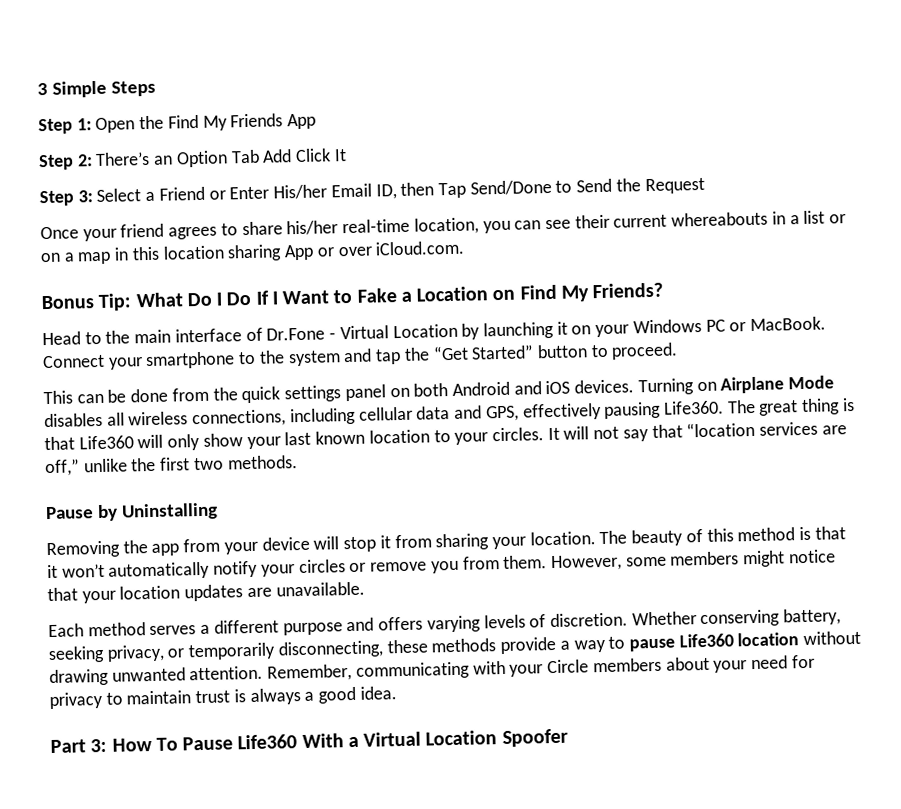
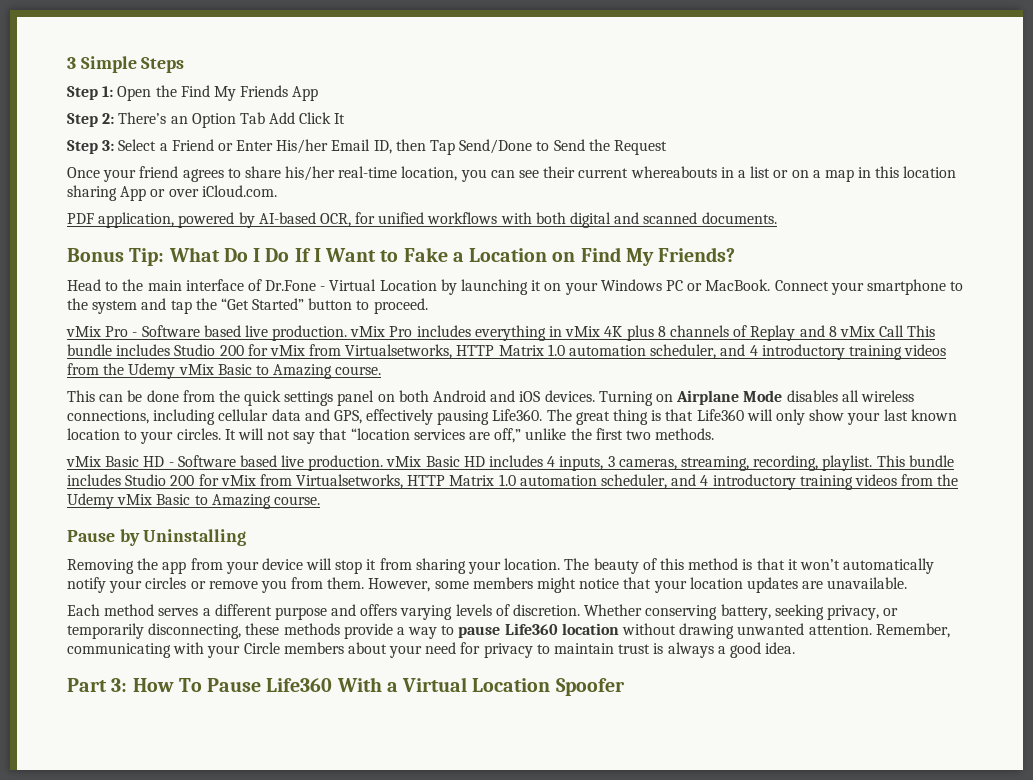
+ PDF application, powered by AI-based OCR, for unified workflows with both digital and scanned documents.
+ vMix Pro - Software based live production. vMix Pro includes everything in vMix 4K plus 8 channels of Replay and 8 vMix Call This bundle includes Studio 200 for vMix from Virtualsetworks, HTTP Matrix 1.0 automation scheduler, and 4 introductory training videos from the Udemy vMix Basic to Amazing course.
+ vMix Basic HD - Software based live production. vMix Basic HD includes 4 inputs, 3 cameras, streaming, recording, playlist. This bundle includes Studio 200 for vMix from Virtualsetworks, HTTP Matrix 1.0 automation scheduler, and 4 introductory training videos from the Udemy vMix Basic to Amazing course.

